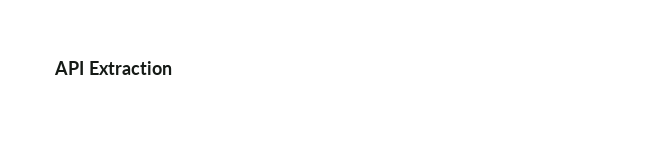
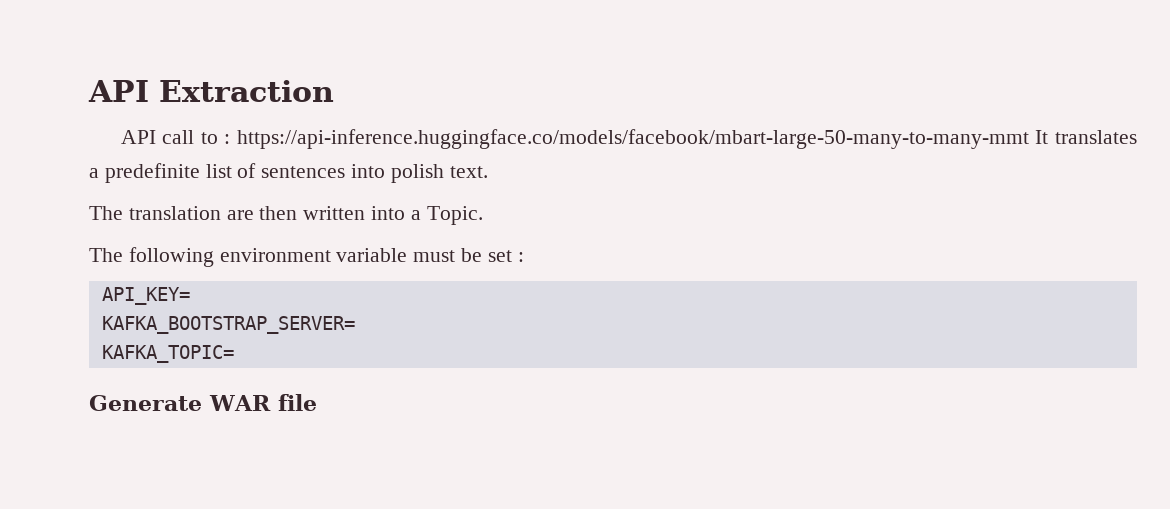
+ API call to : https://api-inference.huggingface.co/models/facebook/mbart-large-50-many-to-many-mmt It translates a predefinite list of sentences into polish text.
+ The translation are then written into a Topic.
+ The following environment variable must be set :
+ API_KEY=
+ KAFKA_BOOTSTRAP_SERVER=
+ KAFKA_TOPIC=
+ Generate WAR file

